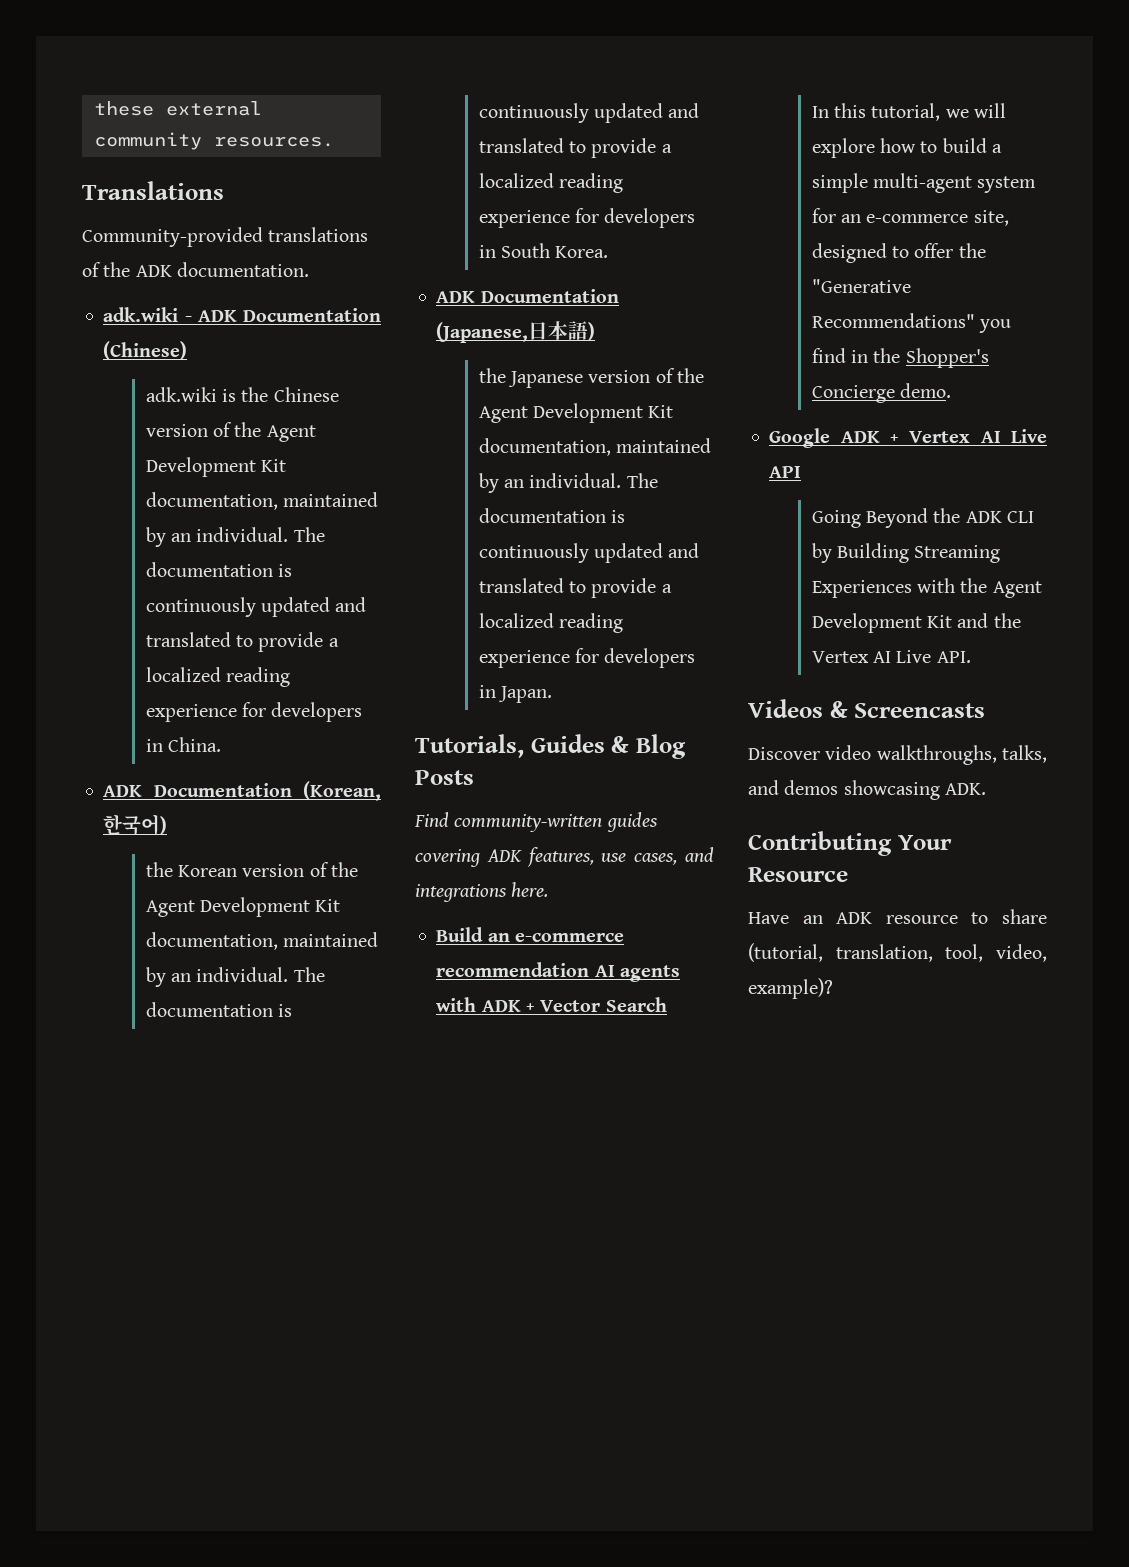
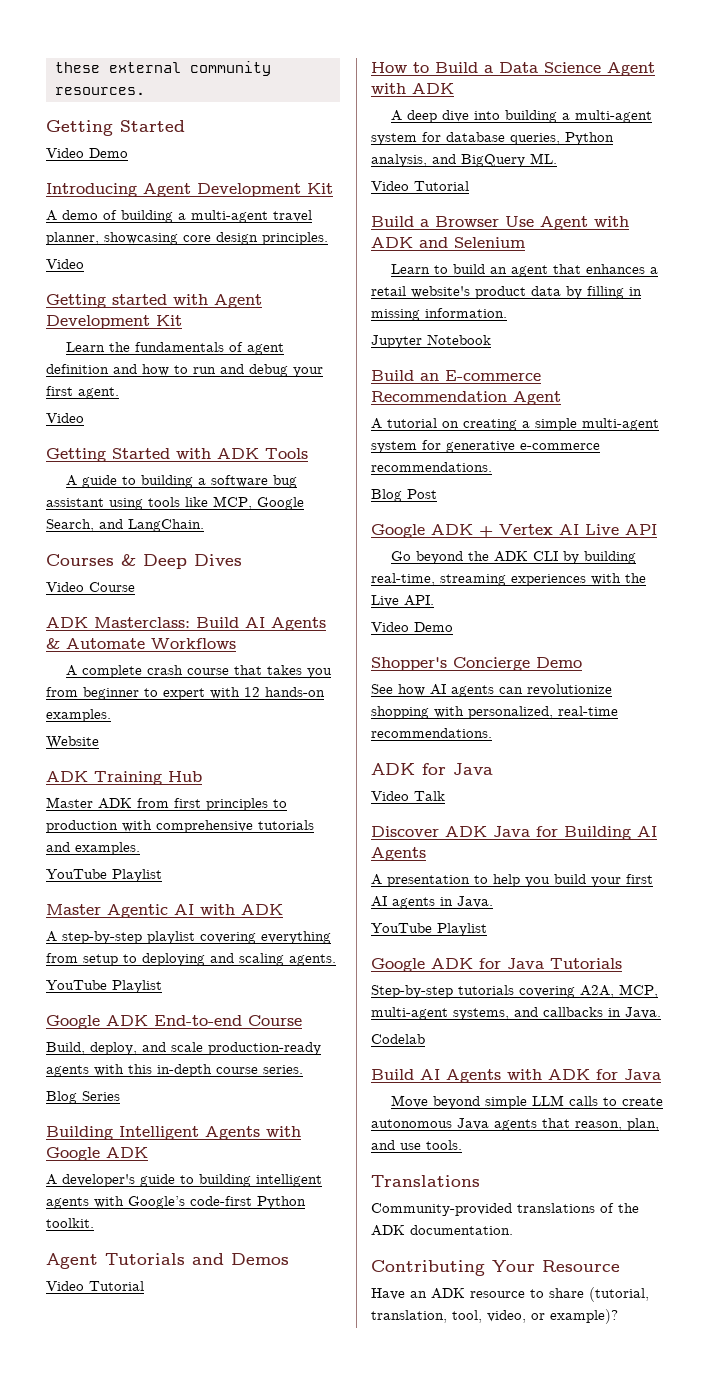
  these external community resources.
+ Getting Started
+ Video Demo
+ Introducing Agent Development Kit
+ A demo of building a multi-agent travel planner, showcasing core design principles.
+ Video
+ Getting started with Agent Development Kit
+ Learn the fundamentals of agent definition and how to run and debug your first agent.
+ Video
+ Getting Started with ADK Tools
+ A guide to building a software bug assistant using tools like MCP, Google Search, and LangChain.
+ Courses & Deep Dives
+ Video Course
+ ADK Masterclass: Build AI Agents & Automate Workflows
+ A complete crash course that takes you from beginner to expert with 12 hands-on examples.
+ Website
+ ADK Training Hub
+ Master ADK from first principles to production with comprehensive tutorials and examples.
+ YouTube Playlist
+ Master Agentic AI with ADK
+ A step-by-step playlist covering everything from setup to deploying and scaling agents.
+ YouTube Playlist
+ Google ADK End-to-end Course
+ Build, deploy, and scale production-ready agents with this in-depth course series.
+ Blog Series
+ Building Intelligent Agents with Google ADK
+ A developer's guide to building intelligent agents with Google’s code-first Python toolkit.
+ Agent Tutorials and Demos
+ Video Tutorial
+ How to Build a Data Science Agent with ADK
+ A deep dive into building a multi-agent system for database queries, Python analysis, and BigQuery ML.
+ Video Tutorial
+ Build a Browser Use Agent with ADK and Selenium
+ Learn to build an agent that enhances a retail website's product data by filling in missing information.
+ Jupyter Notebook
+ Build an E-commerce Recommendation Agent
+ A tutorial on creating a simple multi-agent system for generative e-commerce recommendations.
+ Blog Post
+ Google ADK + Vertex AI Live API
+ Go beyond the ADK CLI by building real-time, streaming experiences with the Live API.
+ Video Demo
+ Shopper's Concierge Demo
+ See how AI agents can revolutionize shopping with personalized, real-time recommendations.
+ ADK for Java
+ Video Talk
+ Discover ADK Java for Building AI Agents
+ A presentation to help you build your first AI agents in Java.
+ YouTube Playlist
+ Google ADK for Java Tutorials
+ Step-by-step tutorials covering A2A, MCP, multi-agent systems, and callbacks in Java.
+ Codelab
+ Build AI Agents with ADK for Java
+ Move beyond simple LLM calls to create autonomous Java agents that reason, plan, and use tools.
- adk.wiki - ADK Documentation (Chinese)
- adk.wiki is the Chinese version of the Agent Development Kit documentation, maintained by an individual. The documentation is continuously updated and translated to provide a localized reading experience for developers in China.
- ADK Documentation (Korean, 한국어)
- the Korean version of the Agent Development Kit documentation, maintained by an individual. The documentation is continuously updated and translated to provide a localized reading experience for developers in South Korea.
- ADK Documentation (Japanese,日本語)
- the Japanese version of the Agent Development Kit documentation, maintained by an individual. The documentation is continuously updated and translated to provide a localized reading experience for developers in Japan.
- Tutorials, Guides & Blog Posts
- Find community-written guides covering ADK features, use cases, and integrations here.
- Build an e-commerce recommendation AI agents with ADK + Vector Search
- In this tutorial, we will explore how to build a simple multi-agent system for an e-commerce site, designed to offer the "Generative Recommendations" you find in the Shopper's Concierge demo.
- Google ADK + Vertex AI Live API
- Going Beyond the ADK CLI by Building Streaming Experiences with the Agent Development Kit and the Vertex AI Live API.
- Videos & Screencasts
- Discover video walkthroughs, talks, and demos showcasing ADK.
- Have an ADK resource to share (tutorial, translation, tool, video, example)?
+ Have an ADK resource to share (tutorial, translation, tool, video, or example)?

